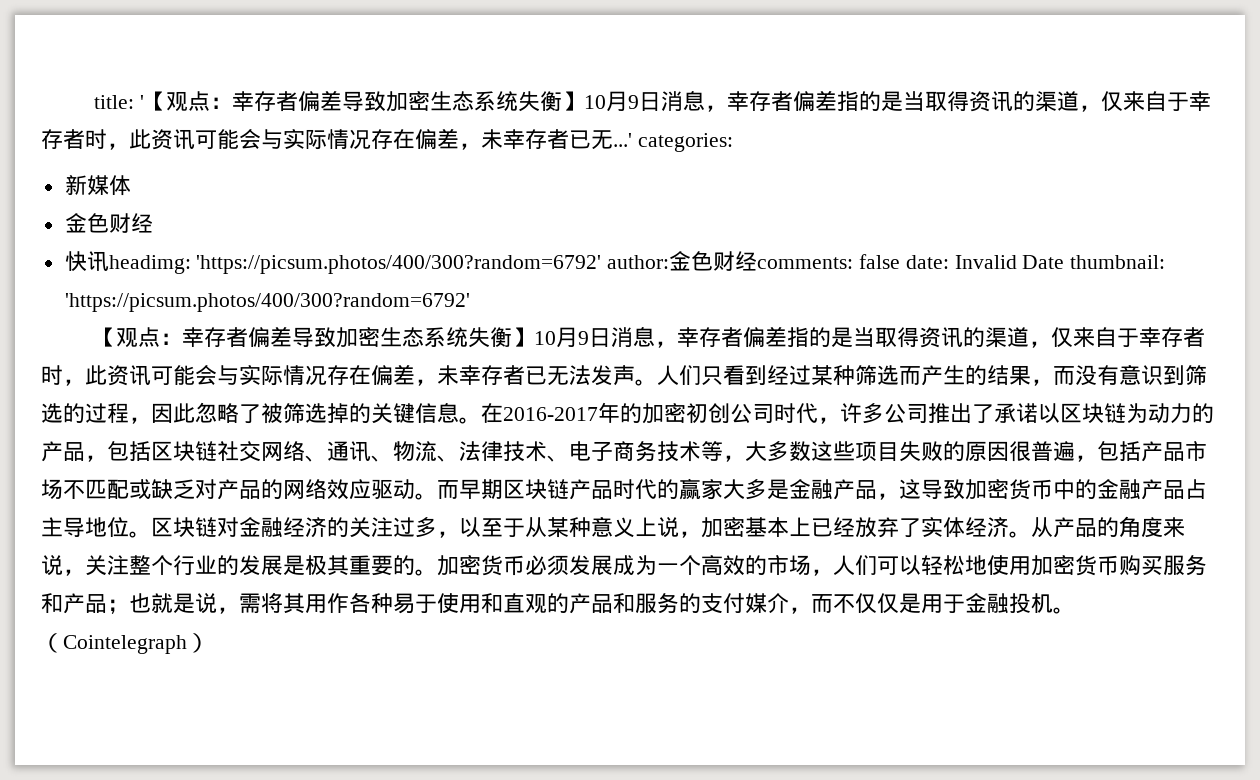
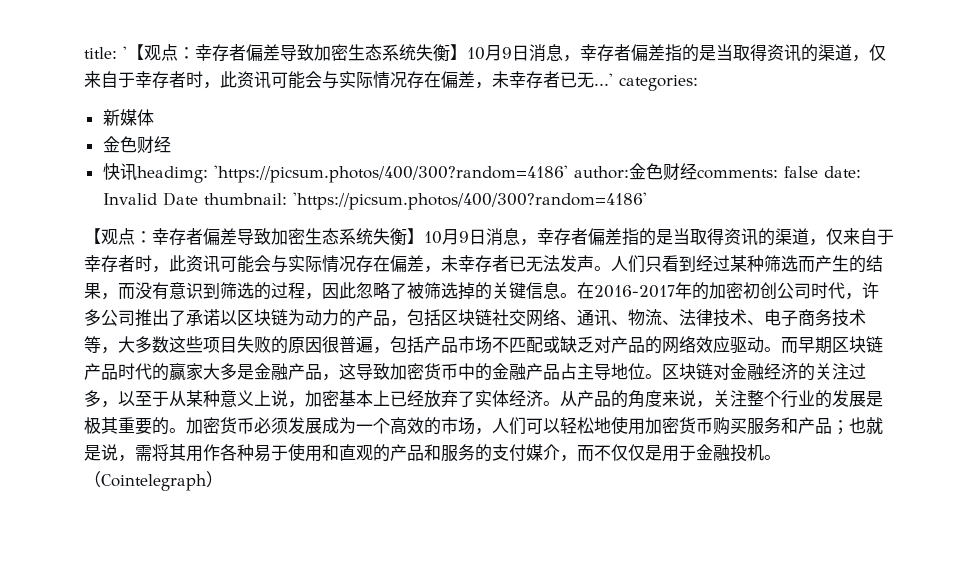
- 快讯headimg: 'https://picsum.photos/400/300?random=6792' author:金色财经comments: false date: Invalid Date thumbnail: 'https://picsum.photos/400/300?random=6792'
+ 快讯headimg: 'https://picsum.photos/400/300?random=4186' author:金色财经comments: false date: Invalid Date thumbnail: 'https://picsum.photos/400/300?random=4186'

